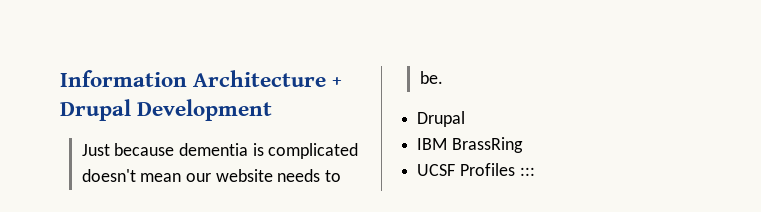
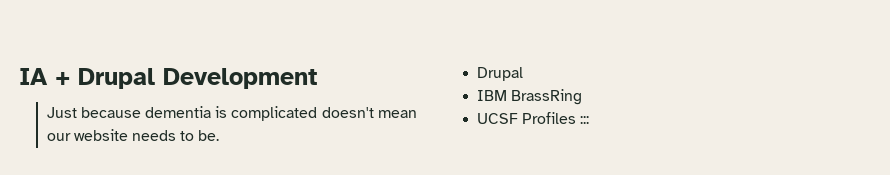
- Information Architecture + Drupal Development
+ IA + Drupal Development

